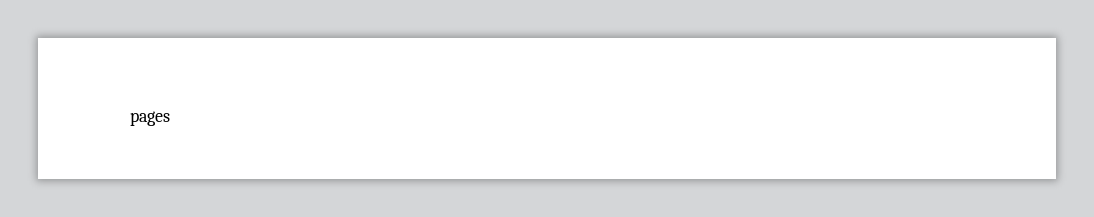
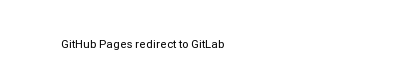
- pages
+ GitHub Pages redirect to GitLab

